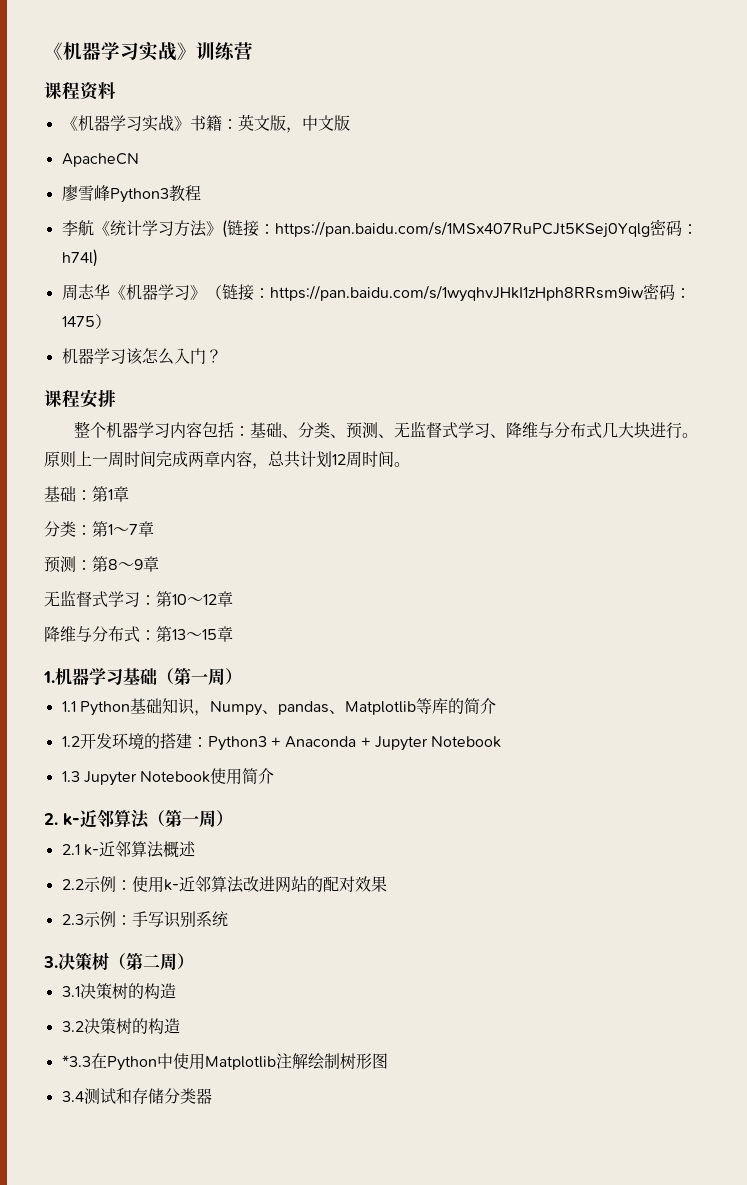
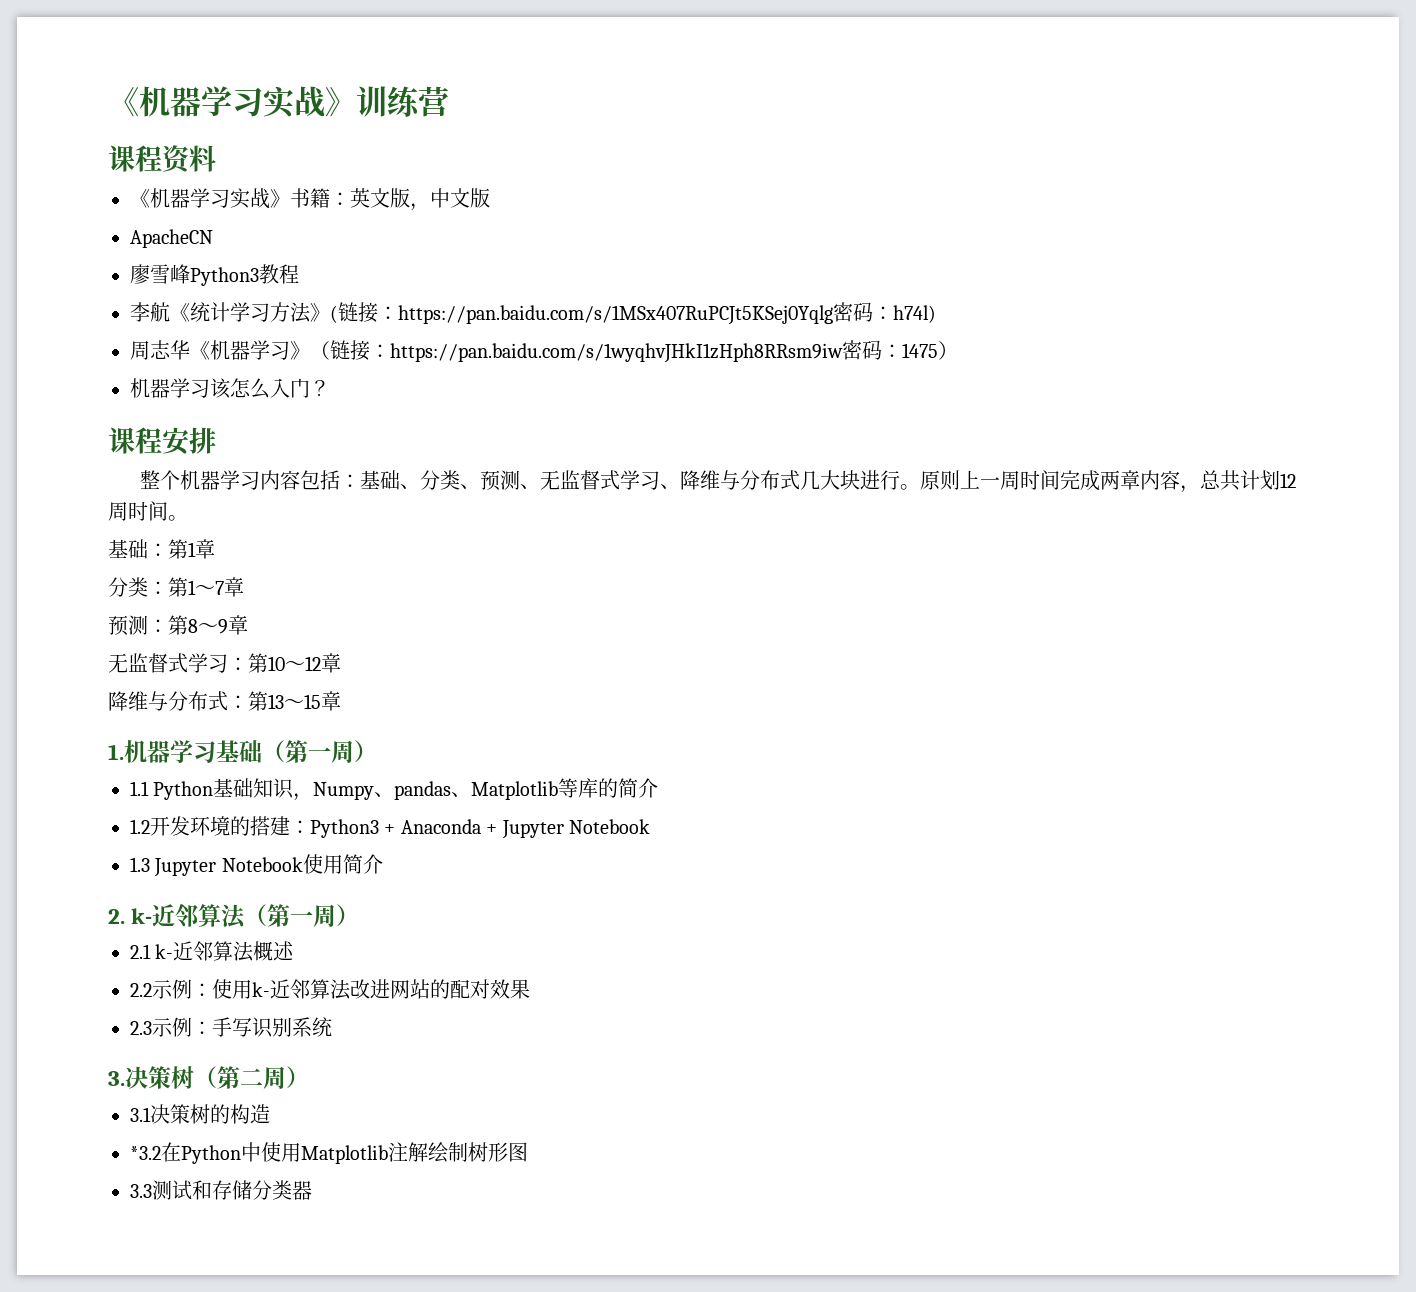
- 3.2决策树的构造
- *3.3在Python中使用Matplotlib注解绘制树形图
+ *3.2在Python中使用Matplotlib注解绘制树形图
- 3.4测试和存储分类器
+ 3.3测试和存储分类器

